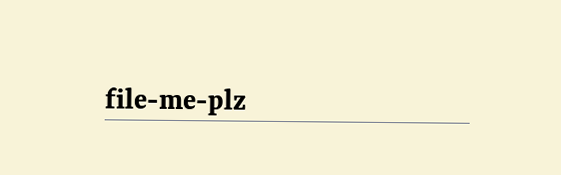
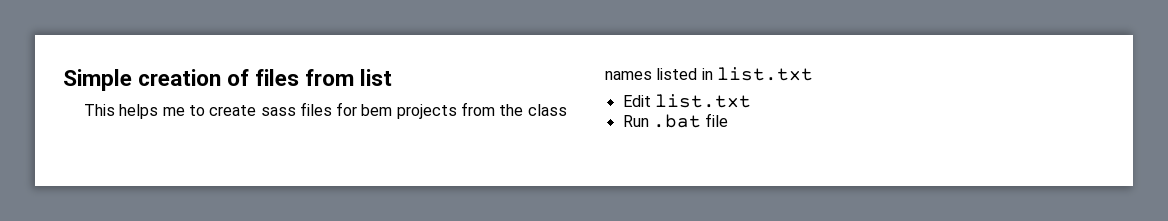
- file-me-plz
+ Simple creation of files from list
+ This helps me to create sass files for bem projects from the class names listed in list.txt
+ Edit list.txt
+ Run .bat file

